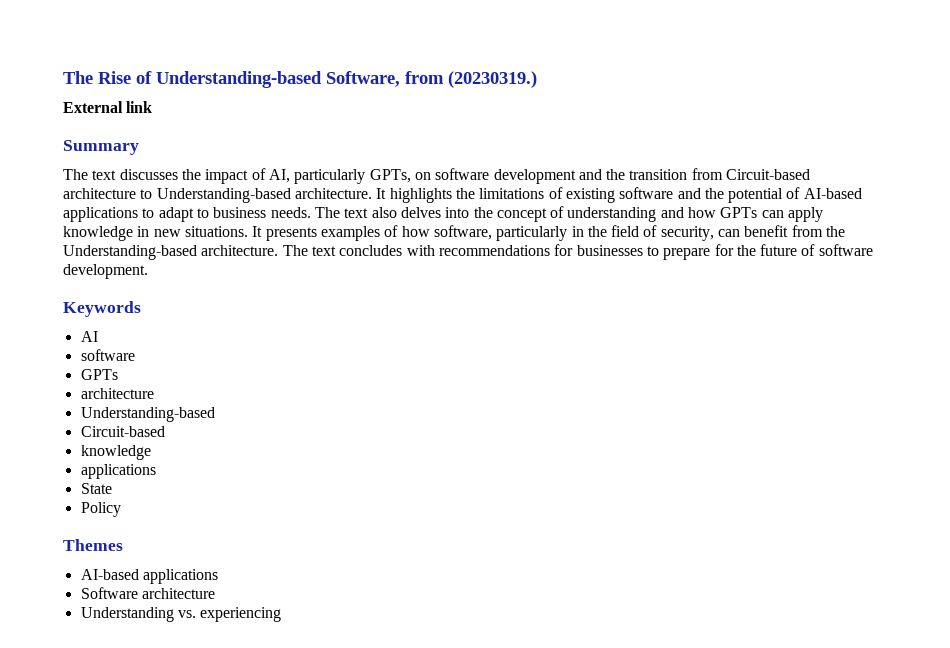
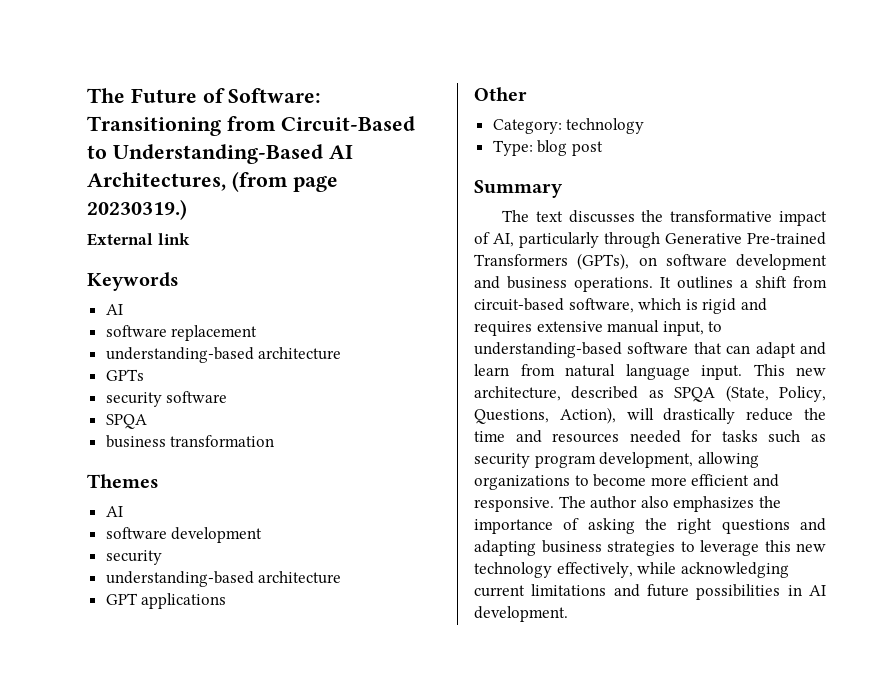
- The Rise of Understanding-based Software, from (20230319.)
+ The Future of Software: Transitioning from Circuit-Based to Understanding-Based AI Architectures, (from page 20230319.)
  External link
+ Keywords
+ AI
+ software replacement
+ understanding-based architecture
+ GPTs
+ security software
+ SPQA
+ business transformation
+ Themes
+ AI
+ software development
+ security
+ understanding-based architecture
+ GPT applications
+ Other
+ Category: technology
+ Type: blog post
- The text discusses the impact of AI, particularly GPTs, on software development and the transition from Circuit-based architecture to Understanding-based architecture. It highlights the limitations of existing software and the potential of AI-based applications to adapt to business needs. The text also delves into the concept of understanding and how GPTs can apply knowledge in new situations. It presents examples of how software, particularly in the field of security, can benefit from the Understanding-based architecture. The text concludes with recommendations for businesses to prepare for the future of software development.
- Keywords
- AI
- software
- GPTs
- architecture
- Understanding-based
- Circuit-based
- knowledge
- applications
- State
- Policy
- Themes
- AI-based applications
- Software architecture
- Understanding vs. experiencing
+ The text discusses the transformative impact of AI, particularly through Generative Pre-trained Transformers (GPTs), on software development and business operations. It outlines a shift from circuit-based software, which is rigid and requires extensive manual input, to understanding-based software that can adapt and learn from natural language input. This new architecture, described as SPQA (State, Policy, Questions, Action), will drastically reduce the time and resources needed for tasks such as security program development, allowing organizations to become more efficient and responsive. The author also emphasizes the importance of asking the right questions and adapting business strategies to leverage this new technology effectively, while acknowledging current limitations and future possibilities in AI development.

